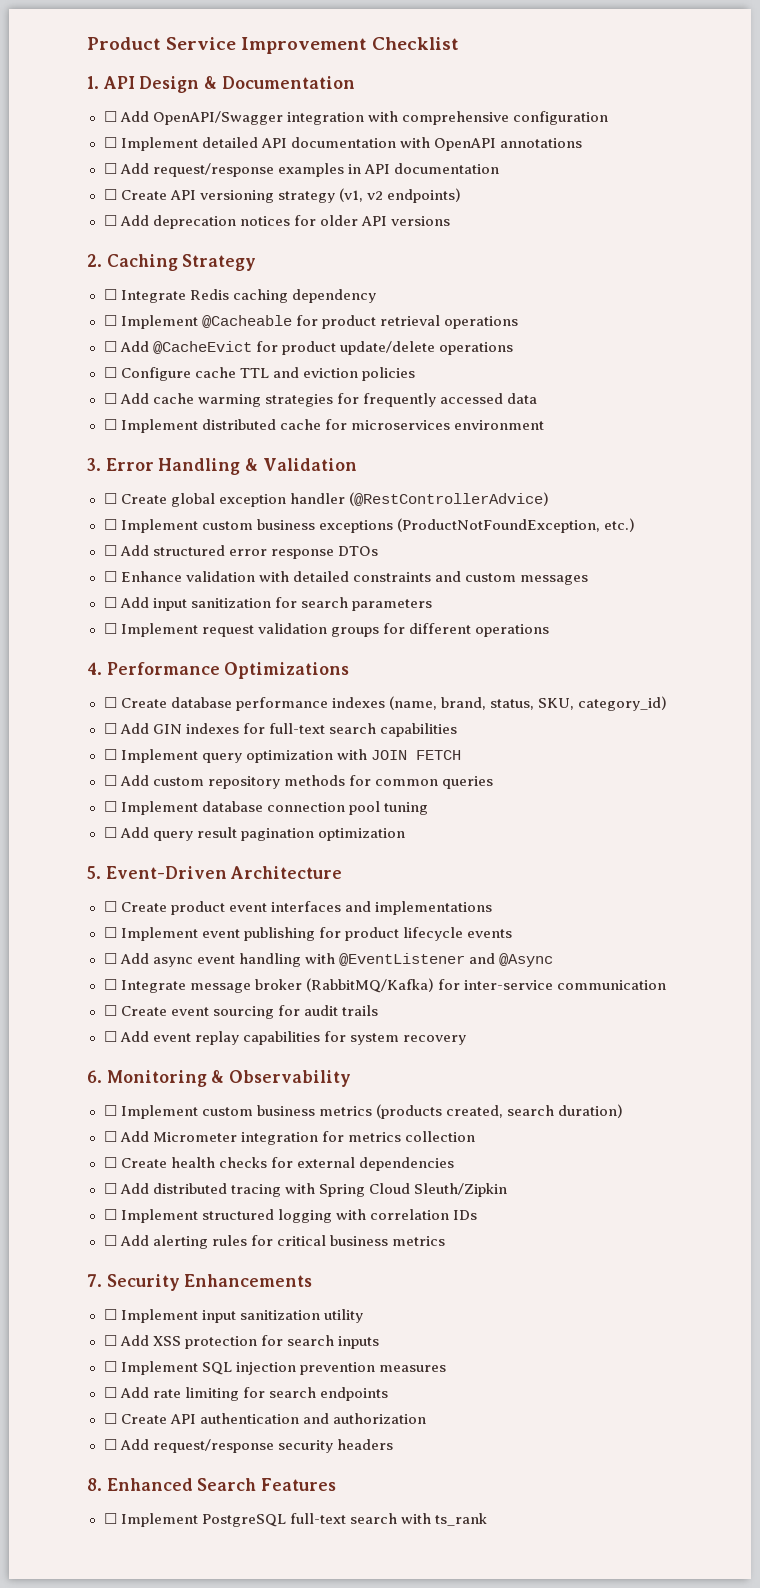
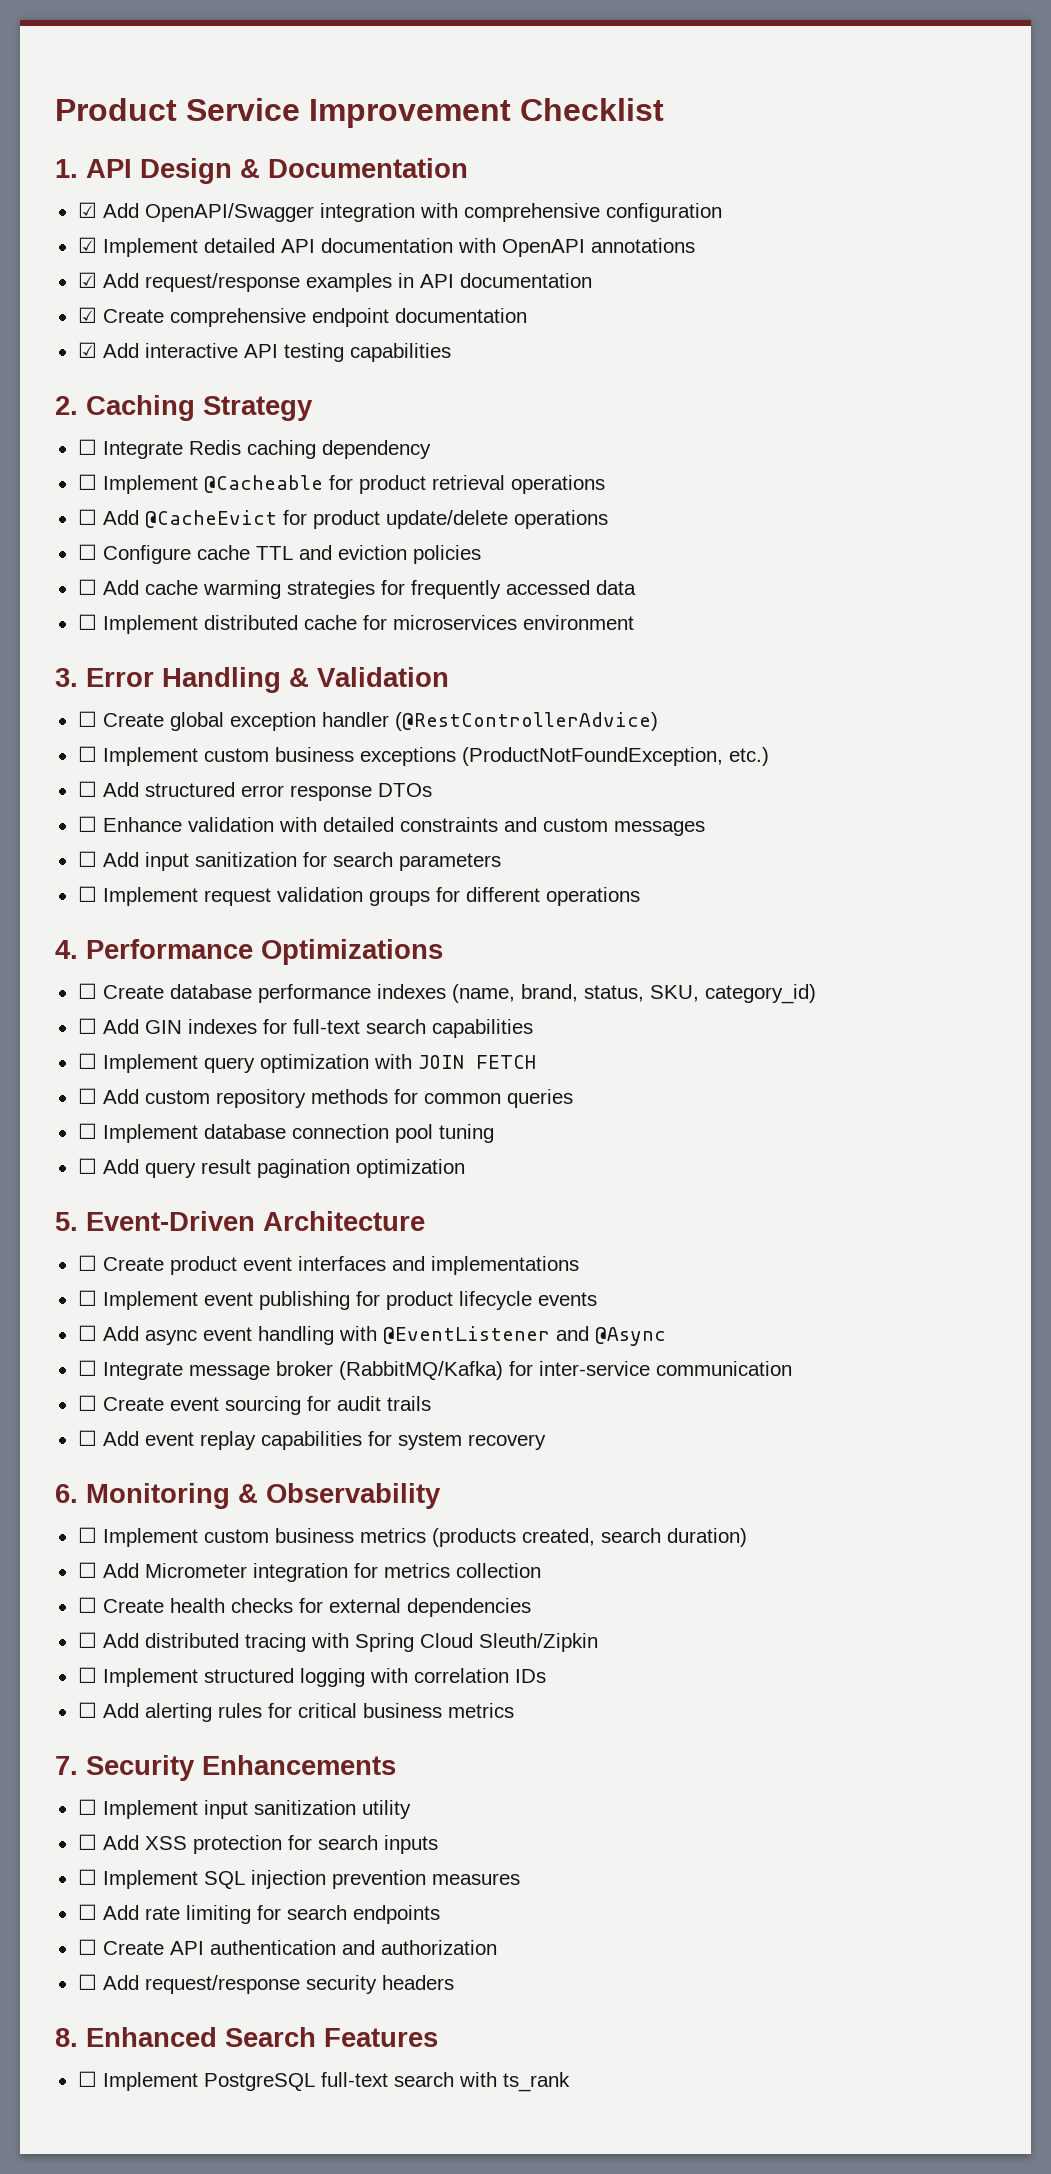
- ☐ Add OpenAPI/Swagger integration with comprehensive configuration
+ ☑ Add OpenAPI/Swagger integration with comprehensive configuration
- ☐ Implement detailed API documentation with OpenAPI annotations
+ ☑ Implement detailed API documentation with OpenAPI annotations
- ☐ Add request/response examples in API documentation
+ ☑ Add request/response examples in API documentation
- ☐ Create API versioning strategy (v1, v2 endpoints)
- ☐ Add deprecation notices for older API versions
+ ☑ Create comprehensive endpoint documentation
+ ☑ Add interactive API testing capabilities

